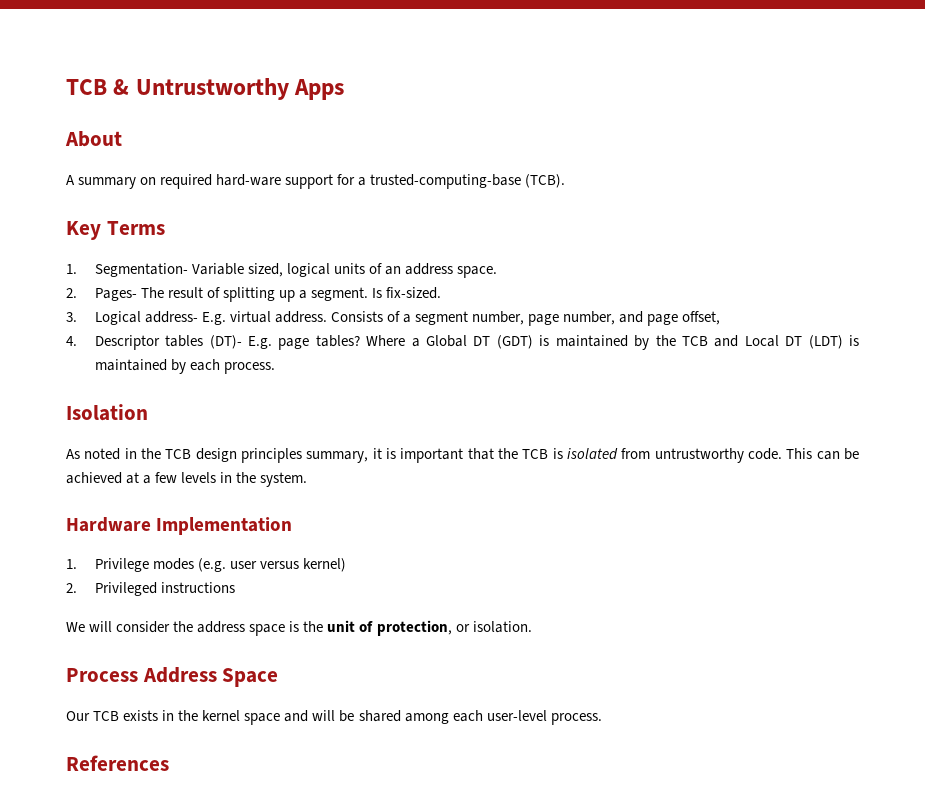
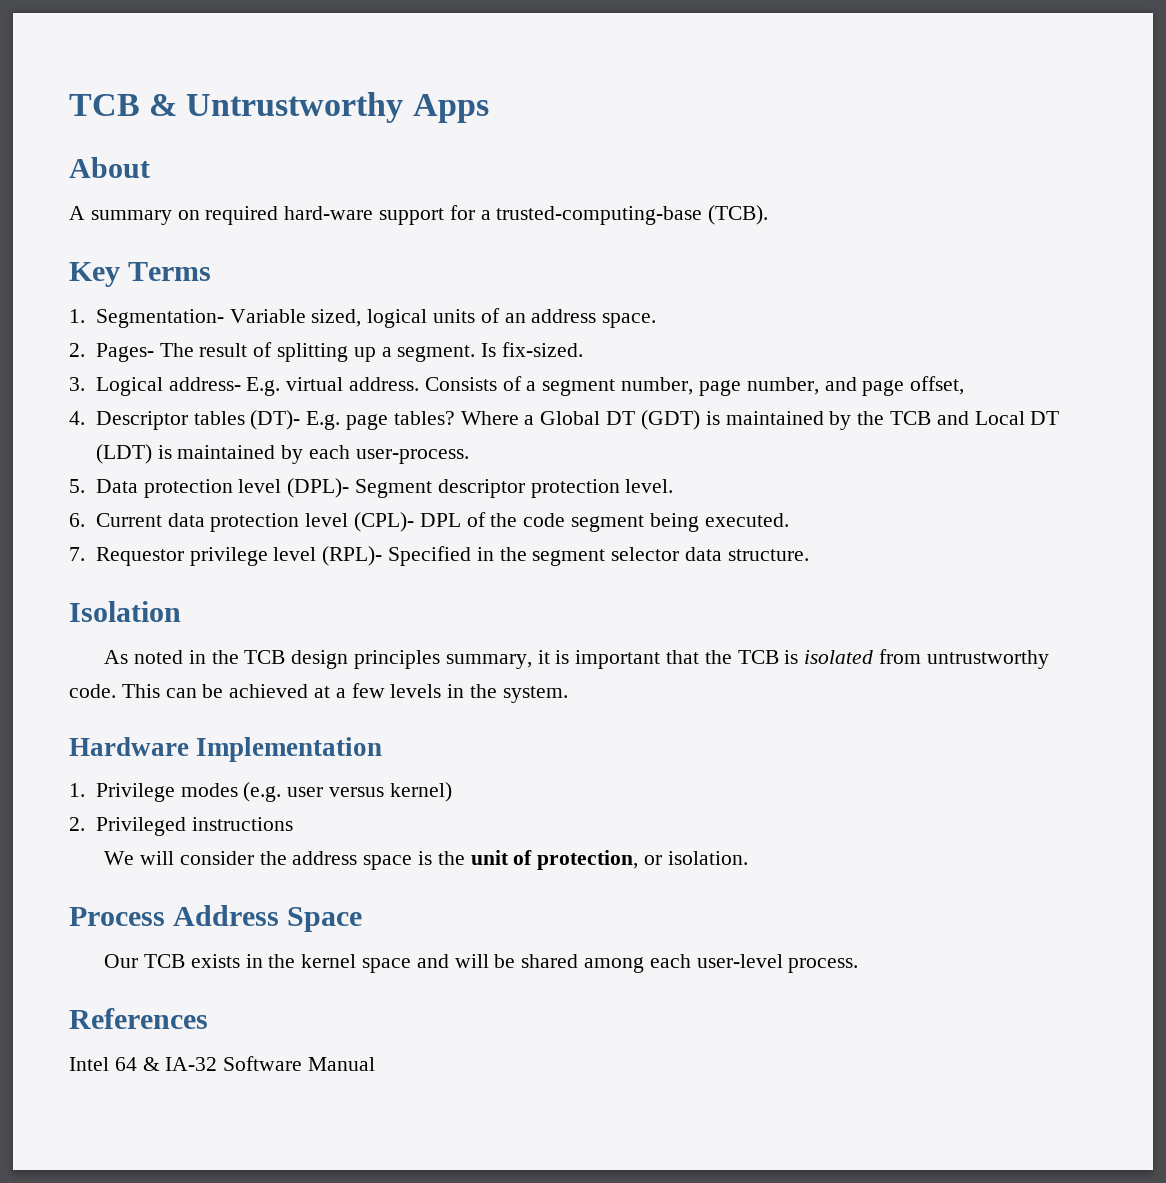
- Where a Global DT (GDT) is maintained by the TCB and Local DT (LDT) is maintained by each process.
+ Where a Global DT (GDT) is maintained by the TCB and Local DT (LDT) is maintained by each user-process.
+ 5. Data protection level (DPL)- Segment descriptor protection level.
+ 6. Current data protection level (CPL)- DPL of the code segment being executed.
+ 7. Requestor privilege level (RPL)- Specified in the segment selector data structure.
+ Intel 64 & IA-32 Software Manual

